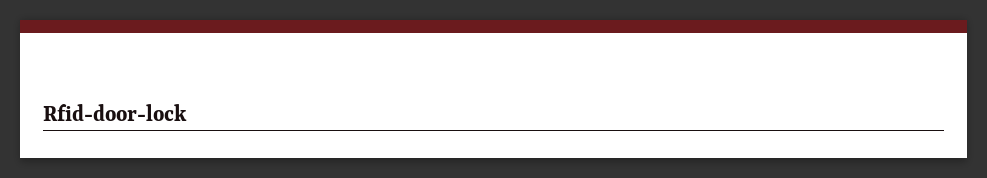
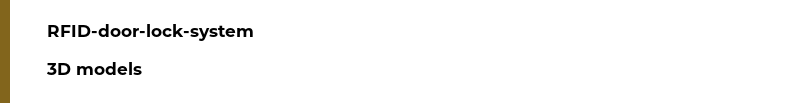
- Rfid-door-lock
+ RFID-door-lock-system
+ 3D models

